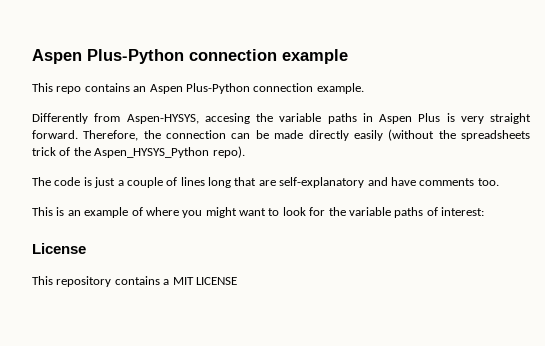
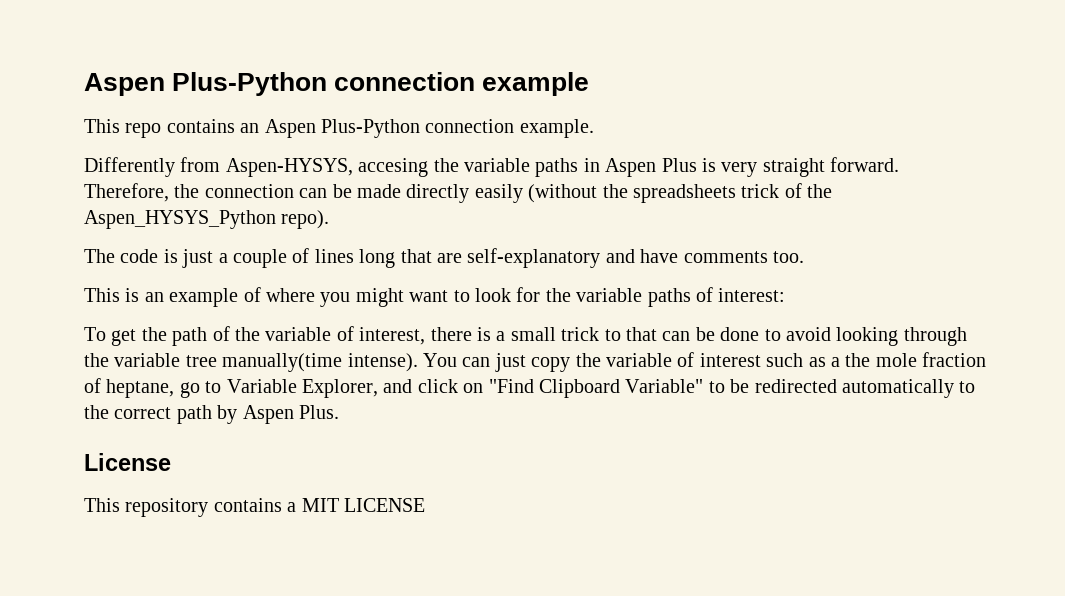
+ To get the path of the variable of interest, there is a small trick to that can be done to avoid looking through the variable tree manually(time intense). You can just copy the variable of interest such as a the mole fraction of heptane, go to Variable Explorer, and click on "Find Clipboard Variable" to be redirected automatically to the correct path by Aspen Plus.

